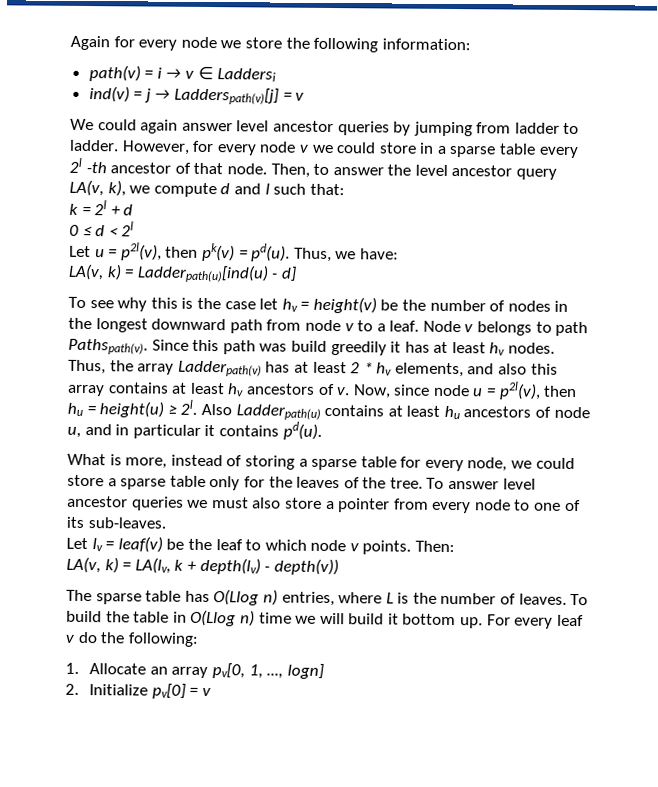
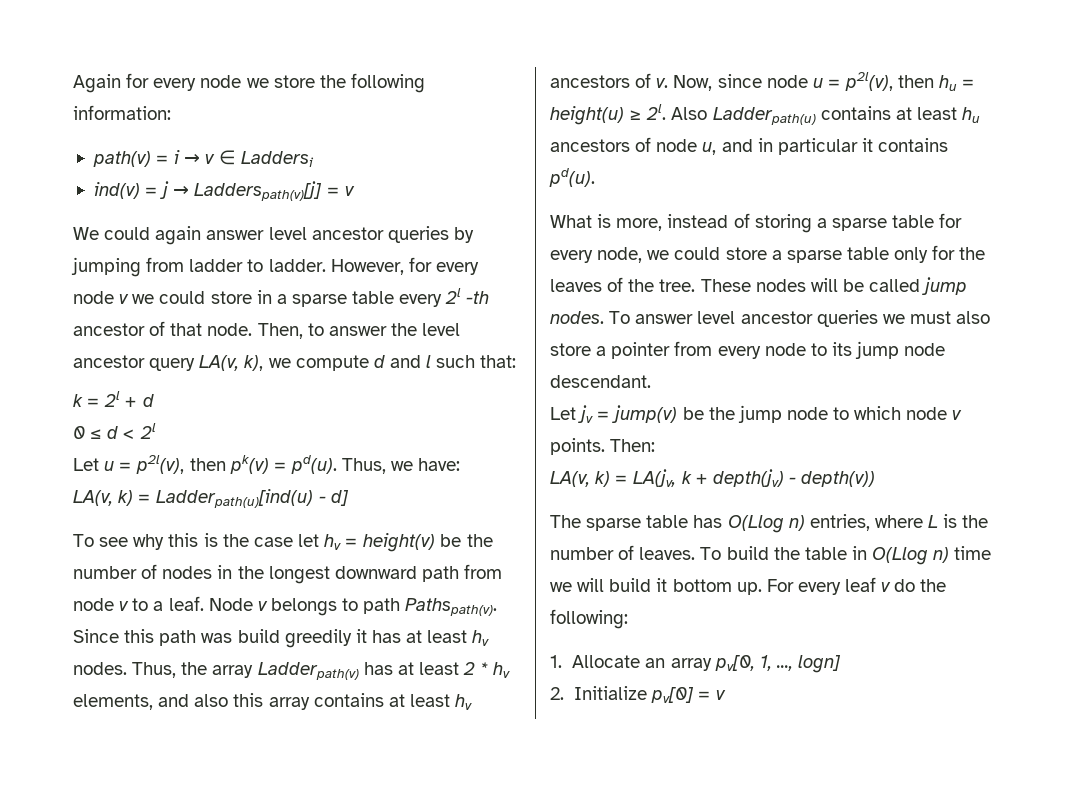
+ These nodes will be called jump nodes.
- To answer level ancestor queries we must also store a pointer from every node to one of its sub-leaves.
- Let lv = leaf(v) be the leaf to which node v points.
+ To answer level ancestor queries we must also store a pointer from every node to its jump node descendant.
+ Let jv = jump(v) be the jump node to which node v points.
- LA(v, k) = LA(lv, k + depth(lv) - depth(v))
+ LA(v, k) = LA(jv, k + depth(jv) - depth(v))

